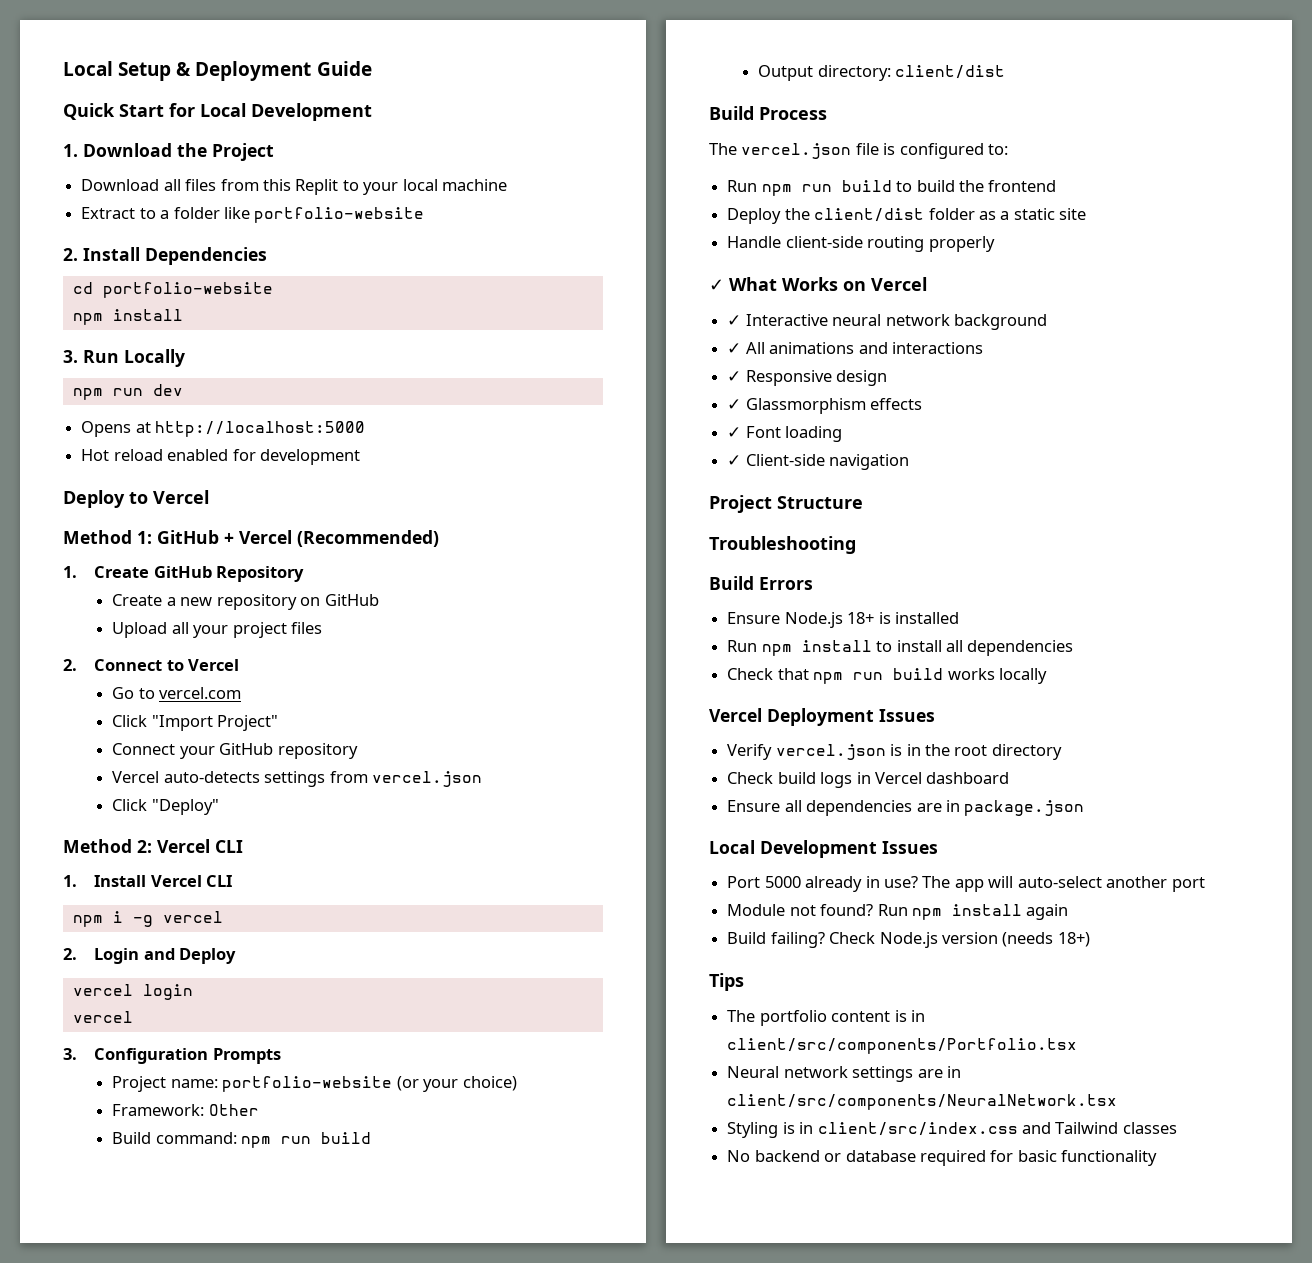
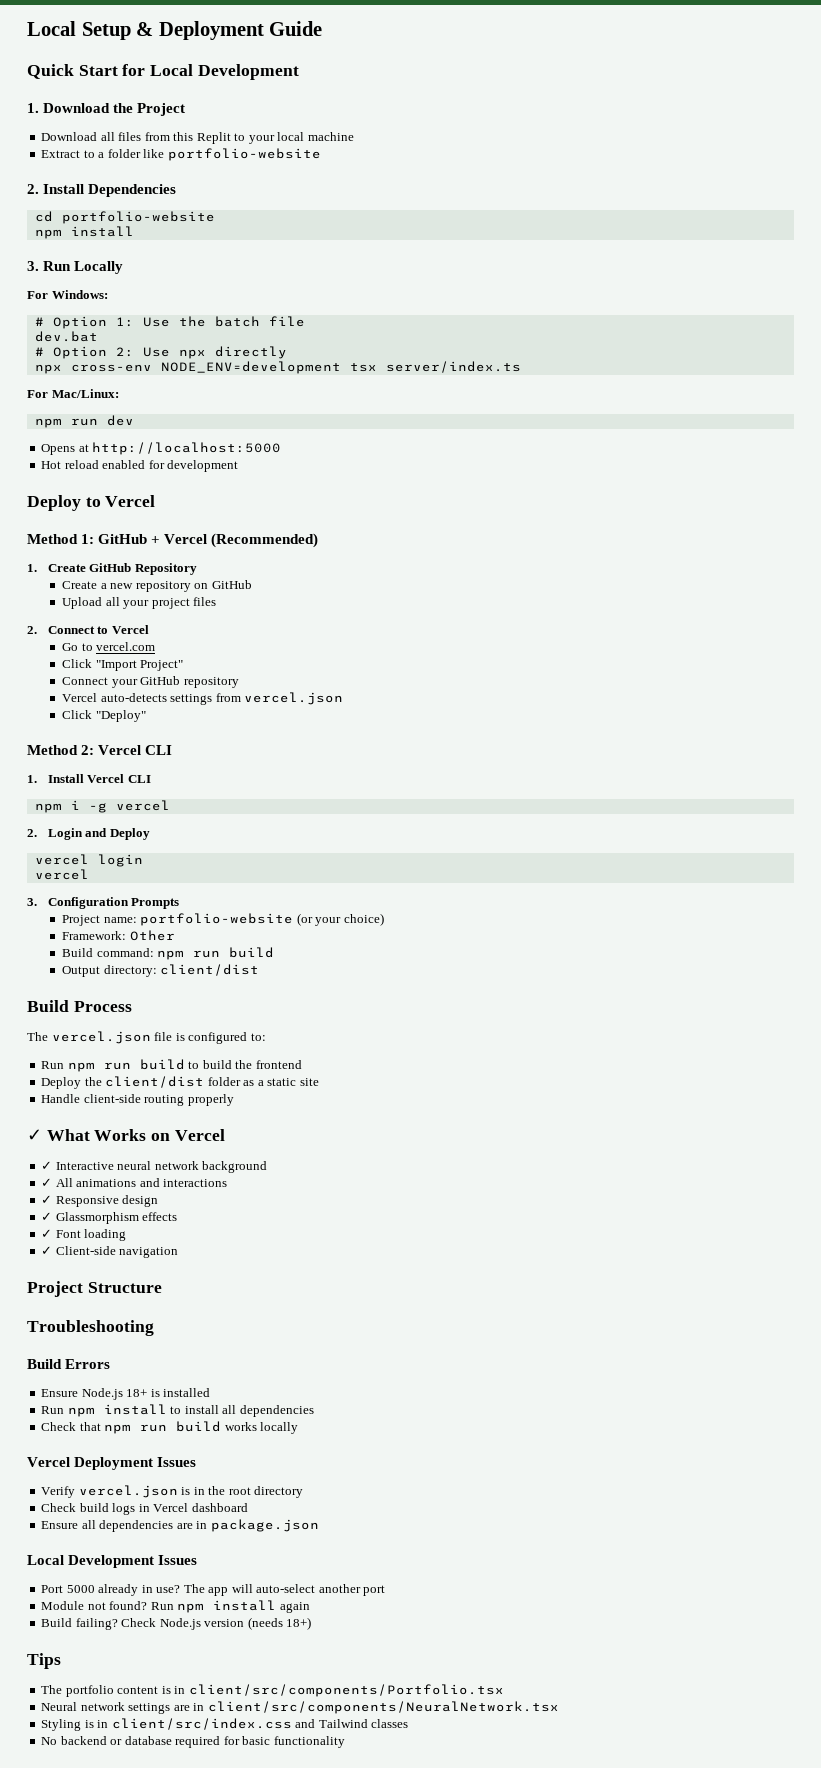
+ For Windows:
+ # Option 1: Use the batch file
+ dev.bat
+ # Option 2: Use npx directly
+ npx cross-env NODE_ENV=development tsx server/index.ts
+ For Mac/Linux:

